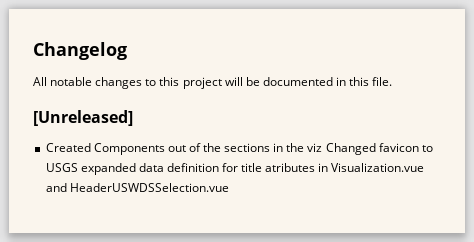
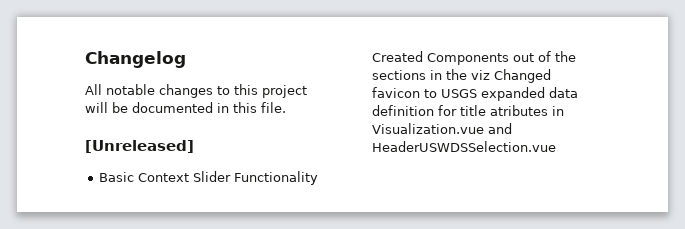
- Created Components out of the sections in the viz Changed favicon to USGS expanded data definition for title atributes in Visualization.vue and HeaderUSWDSSelection.vue
+ Basic Context Slider Functionality Created Components out of the sections in the viz Changed favicon to USGS expanded data definition for title atributes in Visualization.vue and HeaderUSWDSSelection.vue

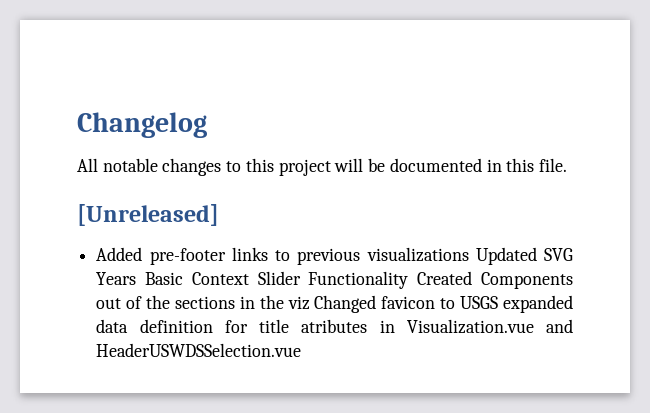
- Basic Context Slider Functionality Created Components out of the sections in the viz Changed favicon to USGS expanded data definition for title atributes in Visualization.vue and HeaderUSWDSSelection.vue
+ Added pre-footer links to previous visualizations Updated SVG Years Basic Context Slider Functionality Created Components out of the sections in the viz Changed favicon to USGS expanded data definition for title atributes in Visualization.vue and HeaderUSWDSSelection.vue

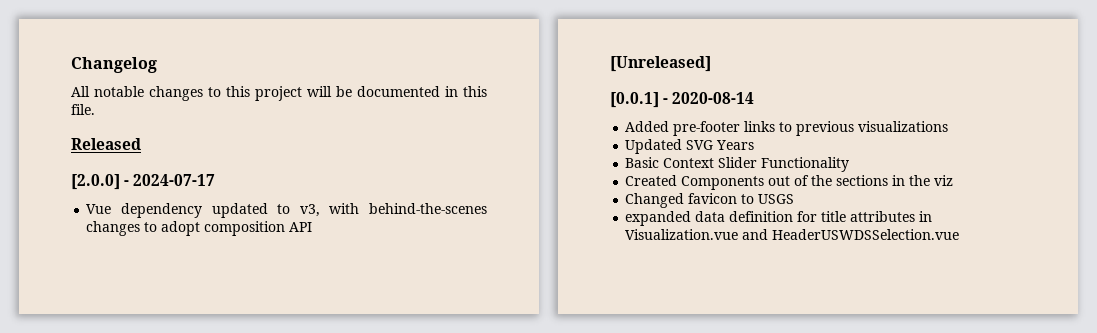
+ Released
+ [2.0.0] - 2024-07-17
+ Vue dependency updated to v3, with behind-the-scenes changes to adopt composition API
  [Unreleased]
+ [0.0.1] - 2020-08-14
- Added pre-footer links to previous visualizations Updated SVG Years Basic Context Slider Functionality Created Components out of the sections in the viz Changed favicon to USGS expanded data definition for title atributes in Visualization.vue and HeaderUSWDSSelection.vue
+ Added pre-footer links to previous visualizations
+ Updated SVG Years
+ Basic Context Slider Functionality
+ Created Components out of the sections in the viz
+ Changed favicon to USGS
+ expanded data definition for title attributes in Visualization.vue and HeaderUSWDSSelection.vue

